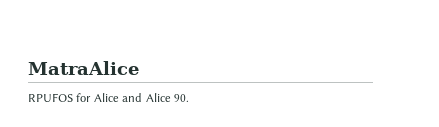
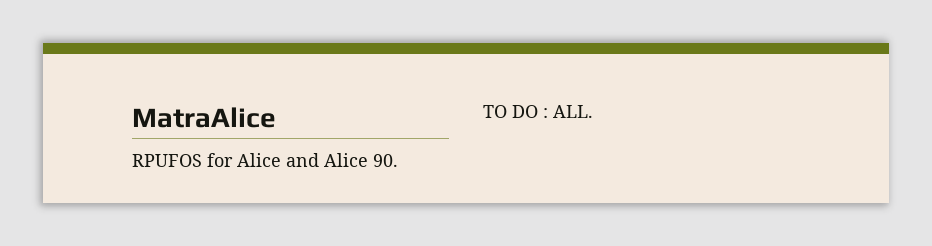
+ TO DO : ALL.

